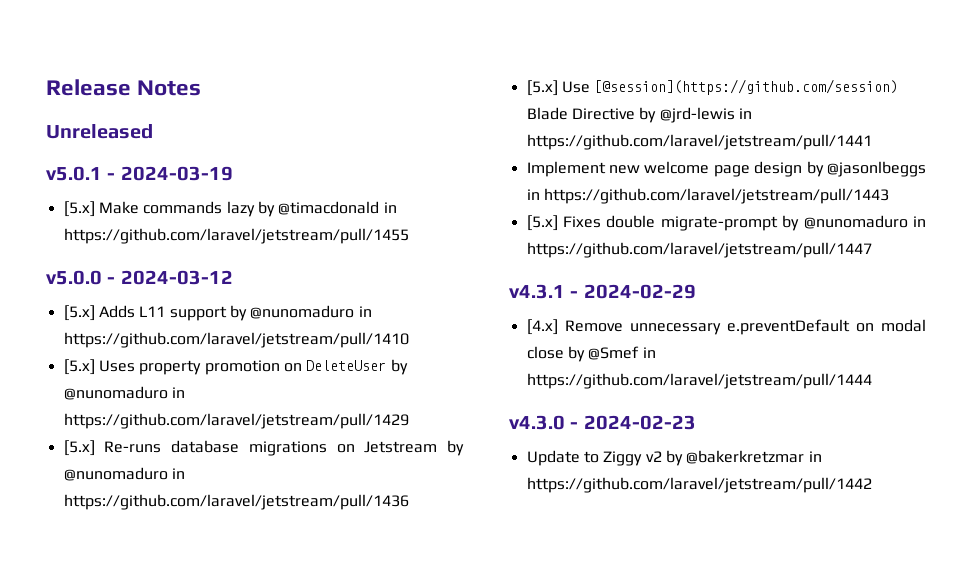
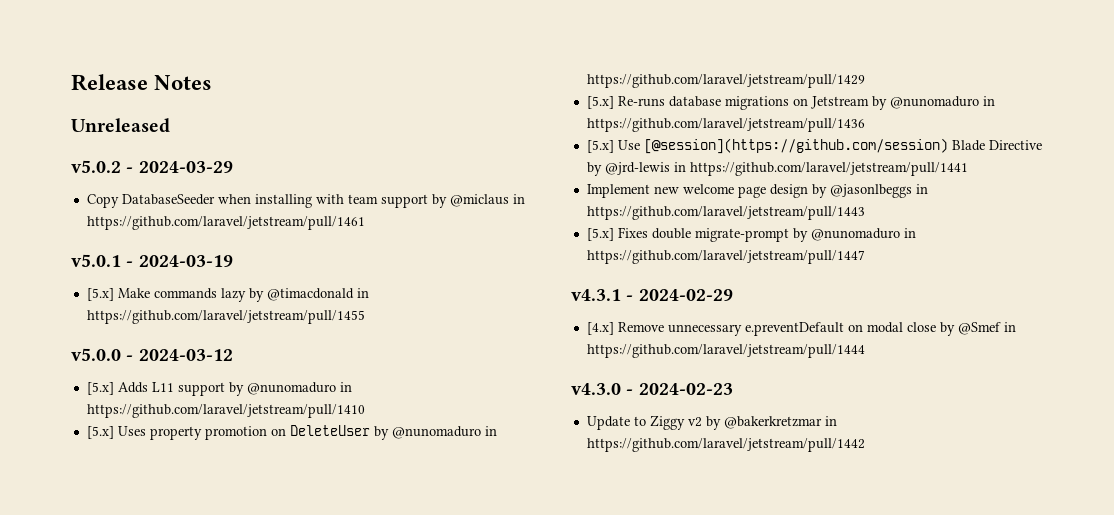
+ v5.0.2 - 2024-03-29
+ Copy DatabaseSeeder when installing with team support by @miclaus in https://github.com/laravel/jetstream/pull/1461

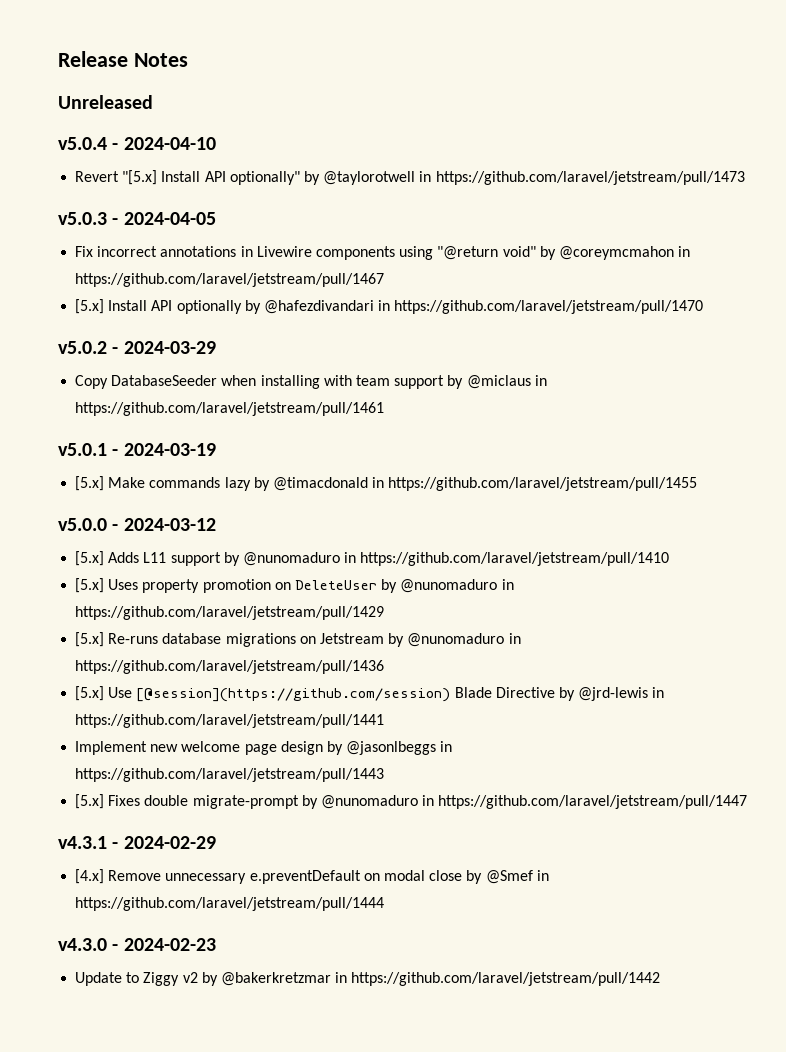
+ v5.0.4 - 2024-04-10
+ Revert "[5.x] Install API optionally" by @taylorotwell in https://github.com/laravel/jetstream/pull/1473
+ v5.0.3 - 2024-04-05
+ Fix incorrect annotations in Livewire components using "@return void" by @coreymcmahon in https://github.com/laravel/jetstream/pull/1467
+ [5.x] Install API optionally by @hafezdivandari in https://github.com/laravel/jetstream/pull/1470

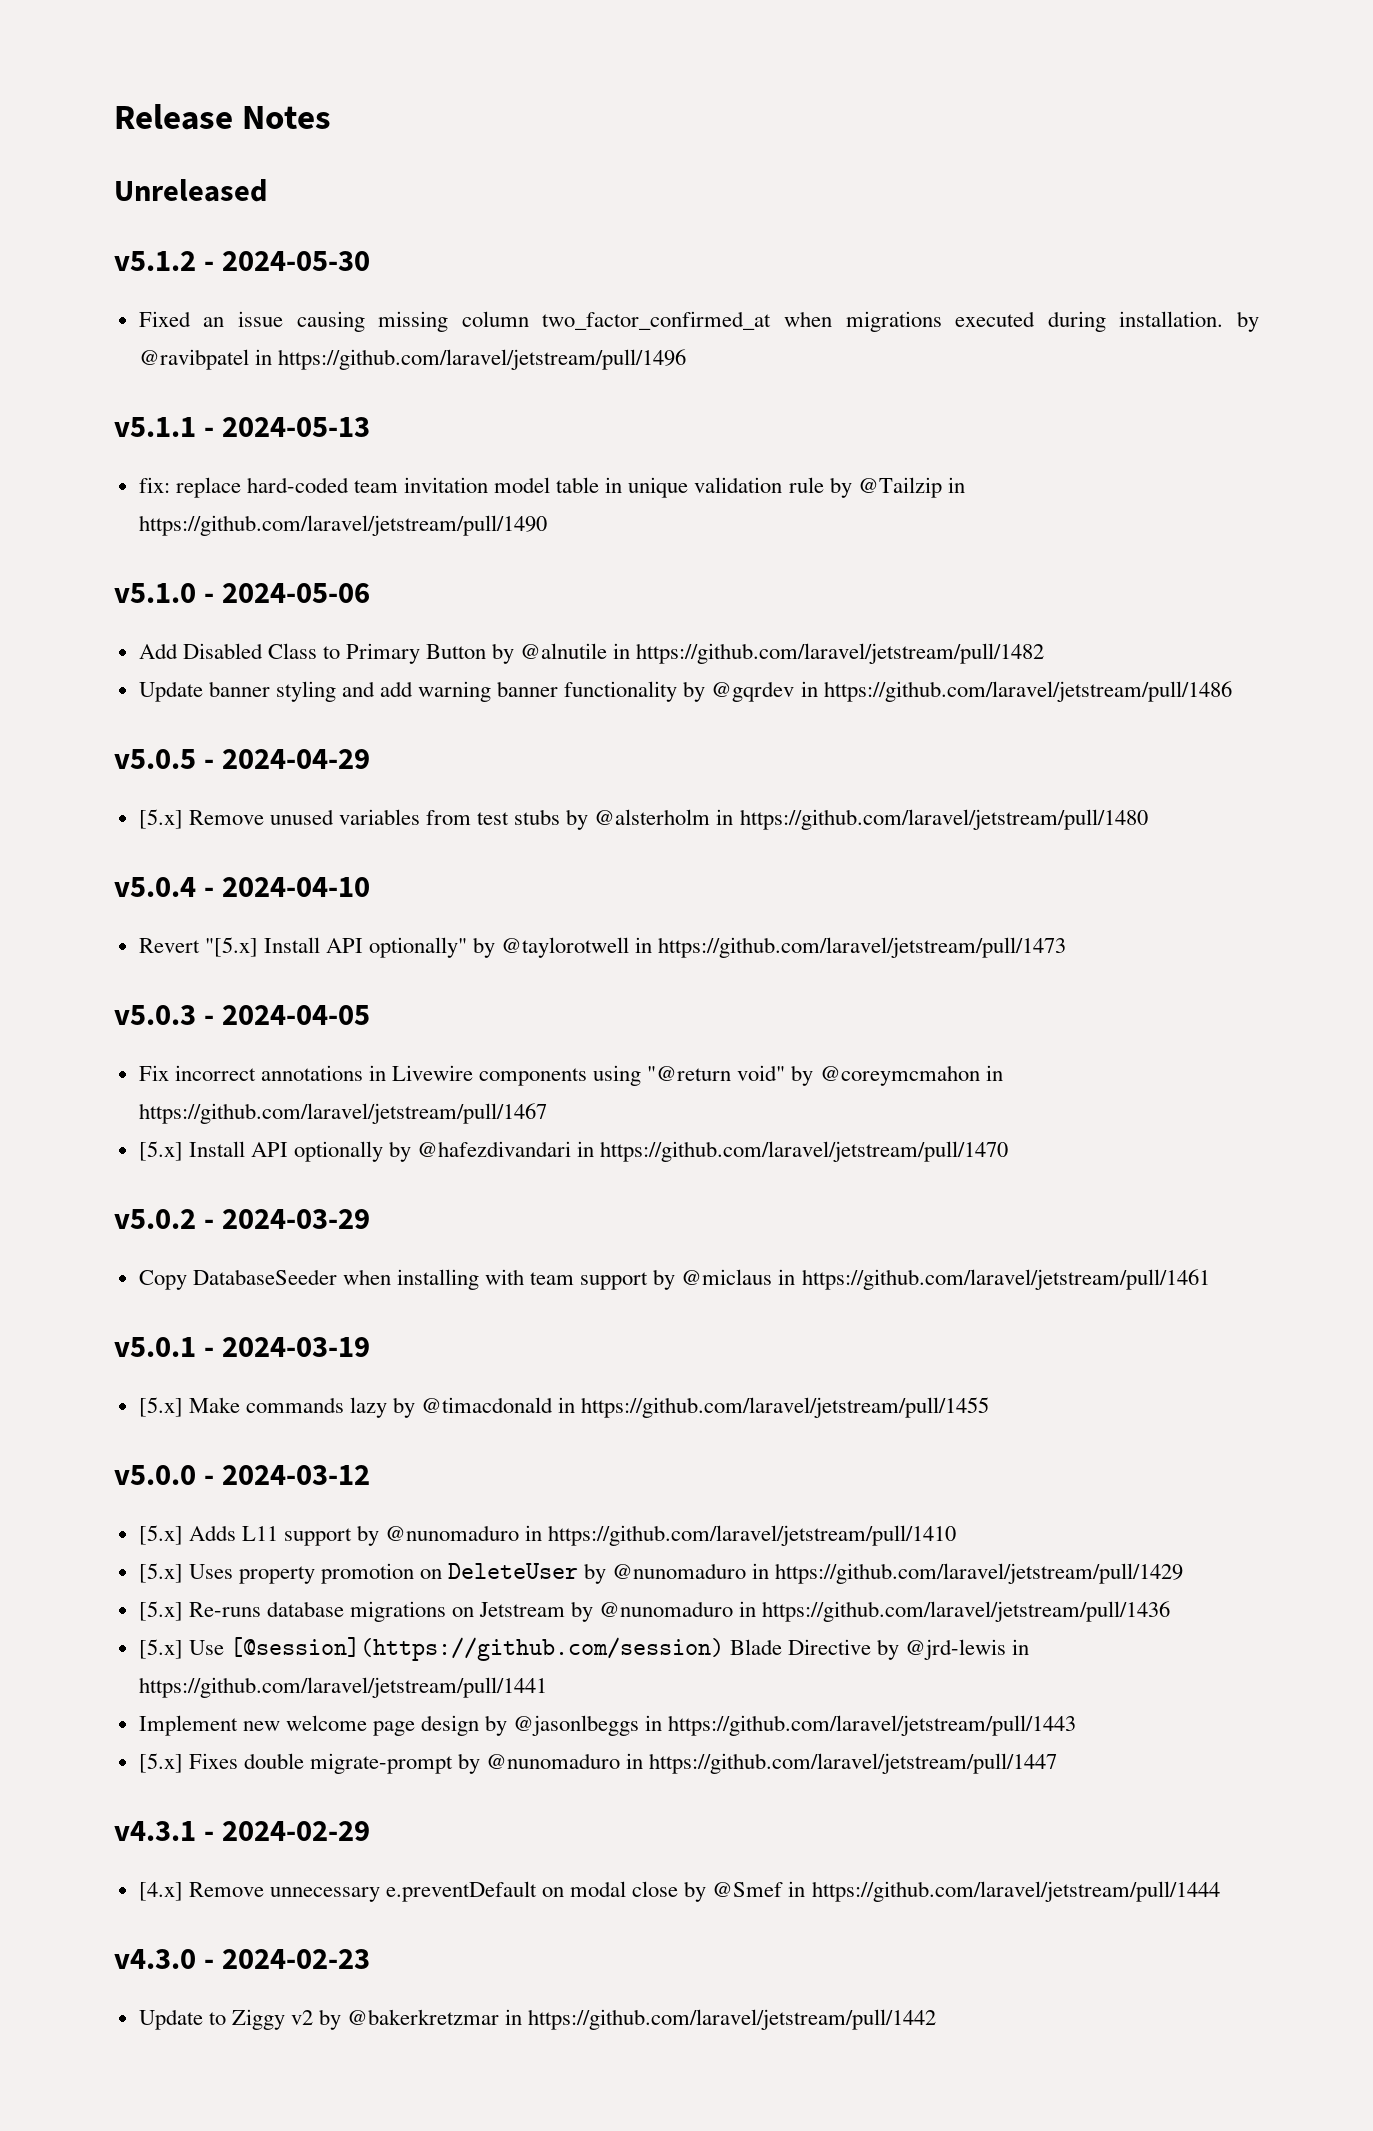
+ v5.1.2 - 2024-05-30
+ Fixed an issue causing missing column two_factor_confirmed_at when migrations executed during installation. by @ravibpatel in https://github.com/laravel/jetstream/pull/1496
+ v5.1.1 - 2024-05-13
+ fix: replace hard-coded team invitation model table in unique validation rule by @Tailzip in https://github.com/laravel/jetstream/pull/1490
+ v5.1.0 - 2024-05-06
+ Add Disabled Class to Primary Button by @alnutile in https://github.com/laravel/jetstream/pull/1482
+ Update banner styling and add warning banner functionality by @gqrdev in https://github.com/laravel/jetstream/pull/1486
+ v5.0.5 - 2024-04-29
+ [5.x] Remove unused variables from test stubs by @alsterholm in https://github.com/laravel/jetstream/pull/1480

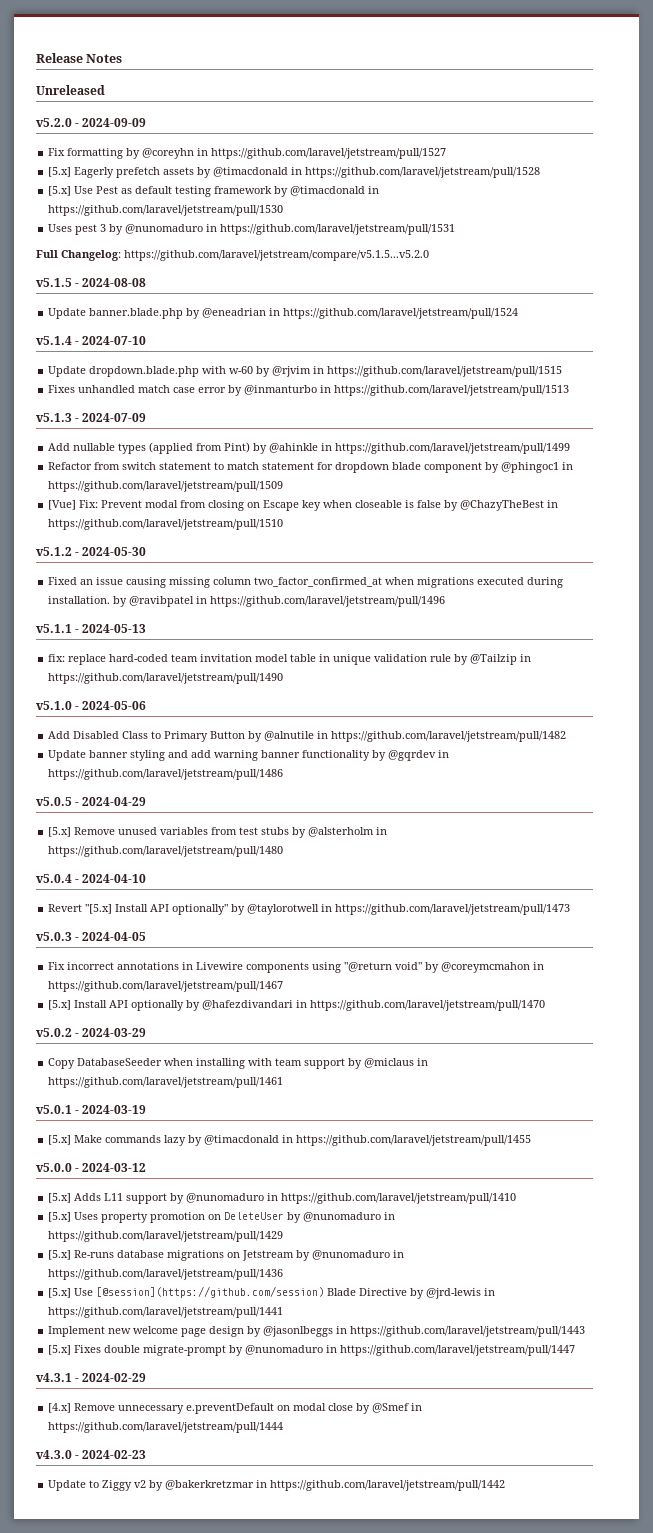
+ v5.2.0 - 2024-09-09
+ Fix formatting by @coreyhn in https://github.com/laravel/jetstream/pull/1527
+ [5.x] Eagerly prefetch assets by @timacdonald in https://github.com/laravel/jetstream/pull/1528
+ [5.x] Use Pest as default testing framework by @timacdonald in https://github.com/laravel/jetstream/pull/1530
+ Uses pest 3 by @nunomaduro in https://github.com/laravel/jetstream/pull/1531
+ Full Changelog: https://github.com/laravel/jetstream/compare/v5.1.5...v5.2.0
+ v5.1.5 - 2024-08-08
+ Update banner.blade.php by @eneadrian in https://github.com/laravel/jetstream/pull/1524
+ v5.1.4 - 2024-07-10
+ Update dropdown.blade.php with w-60 by @rjvim in https://github.com/laravel/jetstream/pull/1515
+ Fixes unhandled match case error by @inmanturbo in https://github.com/laravel/jetstream/pull/1513
+ v5.1.3 - 2024-07-09
+ Add nullable types (applied from Pint) by @ahinkle in https://github.com/laravel/jetstream/pull/1499
+ Refactor from switch statement to match statement for dropdown blade component by @phingoc1 in https://github.com/laravel/jetstream/pull/1509
+ [Vue] Fix: Prevent modal from closing on Escape key when closeable is false by @ChazyTheBest in https://github.com/laravel/jetstream/pull/1510

